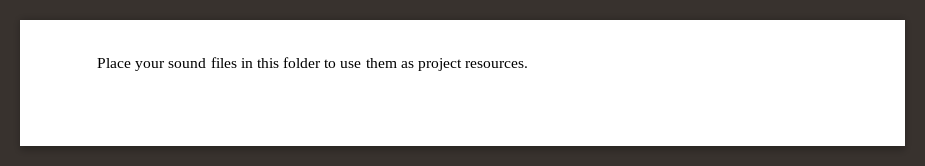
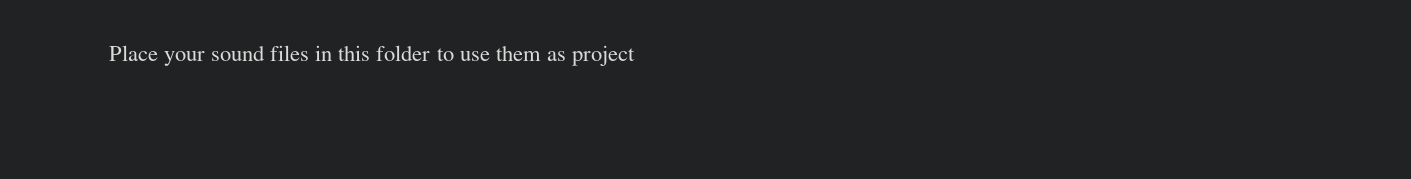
- Place your sound files in this folder to use them as project resources.
+ Place your sound files in this folder to use them as project

